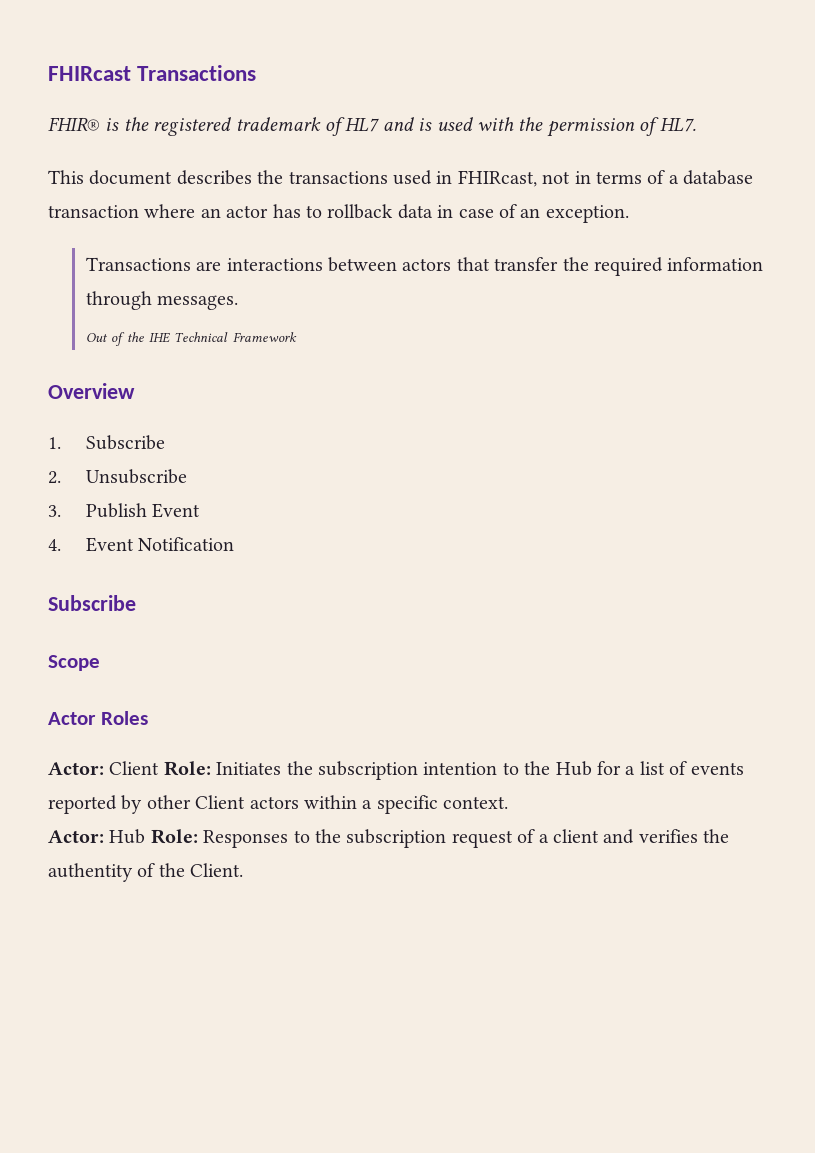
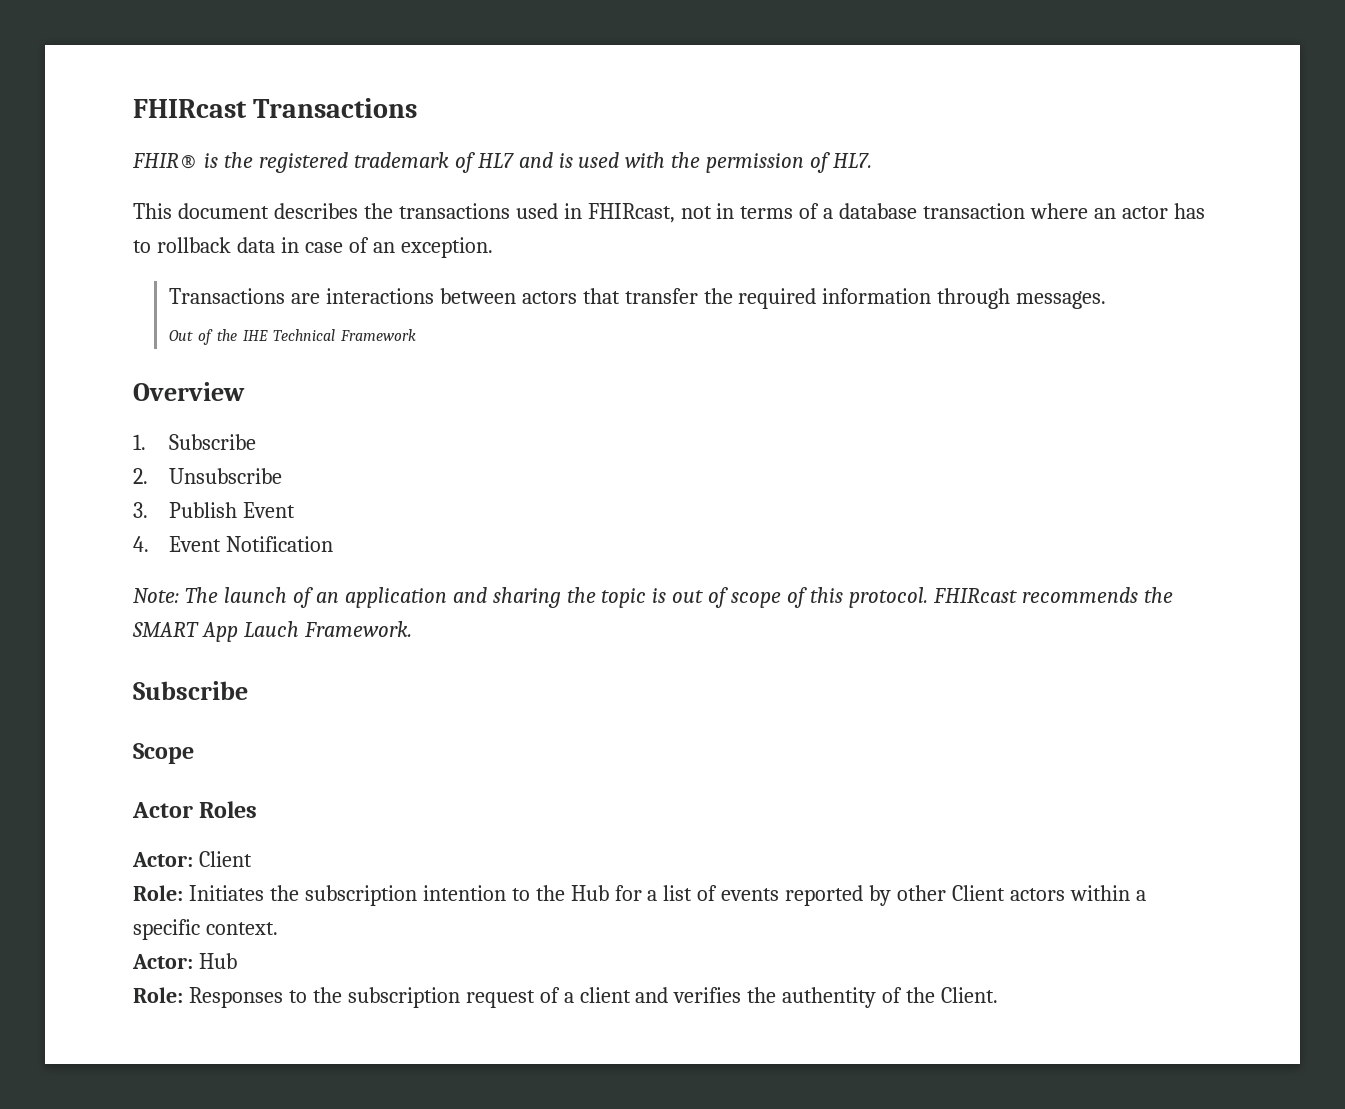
+ Note: The launch of an application and sharing the topic is out of scope of this protocol. FHIRcast recommends the SMART App Lauch Framework.
- Actor: Client Role: Initiates the subscription intention to the Hub for a list of events reported by other Client actors within a specific context.
+ Actor: Client
+ Role: Initiates the subscription intention to the Hub for a list of events reported by other Client actors within a specific context.
- Actor: Hub Role: Responses to the subscription request of a client and verifies the authentity of the Client.
+ Actor: Hub
+ Role: Responses to the subscription request of a client and verifies the authentity of the Client.

